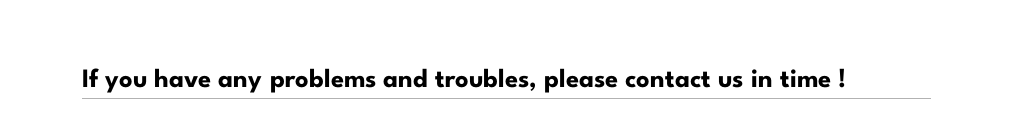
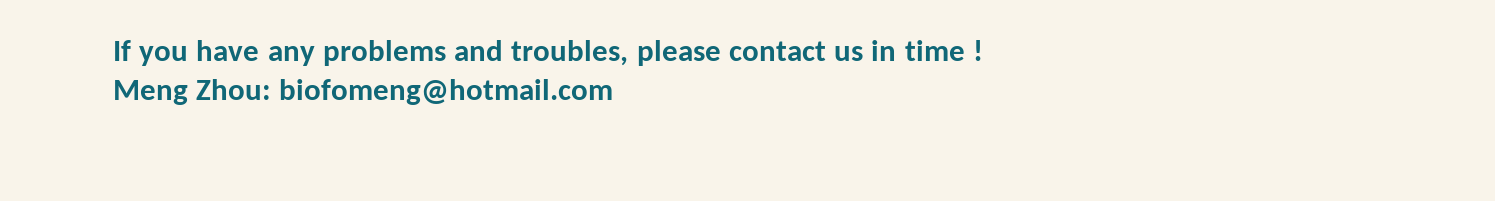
+ Meng Zhou: biofomeng@hotmail.com

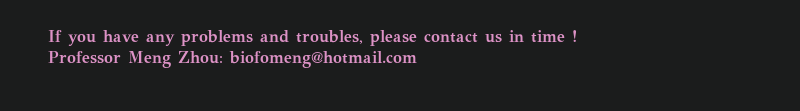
- Meng Zhou: biofomeng@hotmail.com
+ Professor Meng Zhou: biofomeng@hotmail.com

